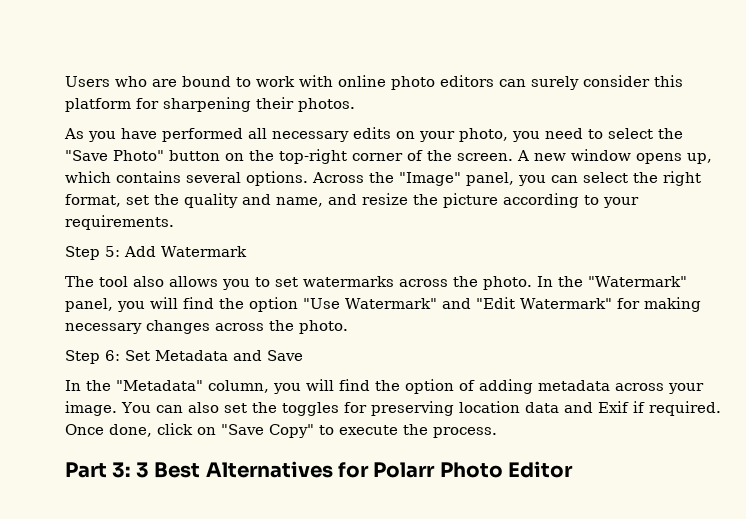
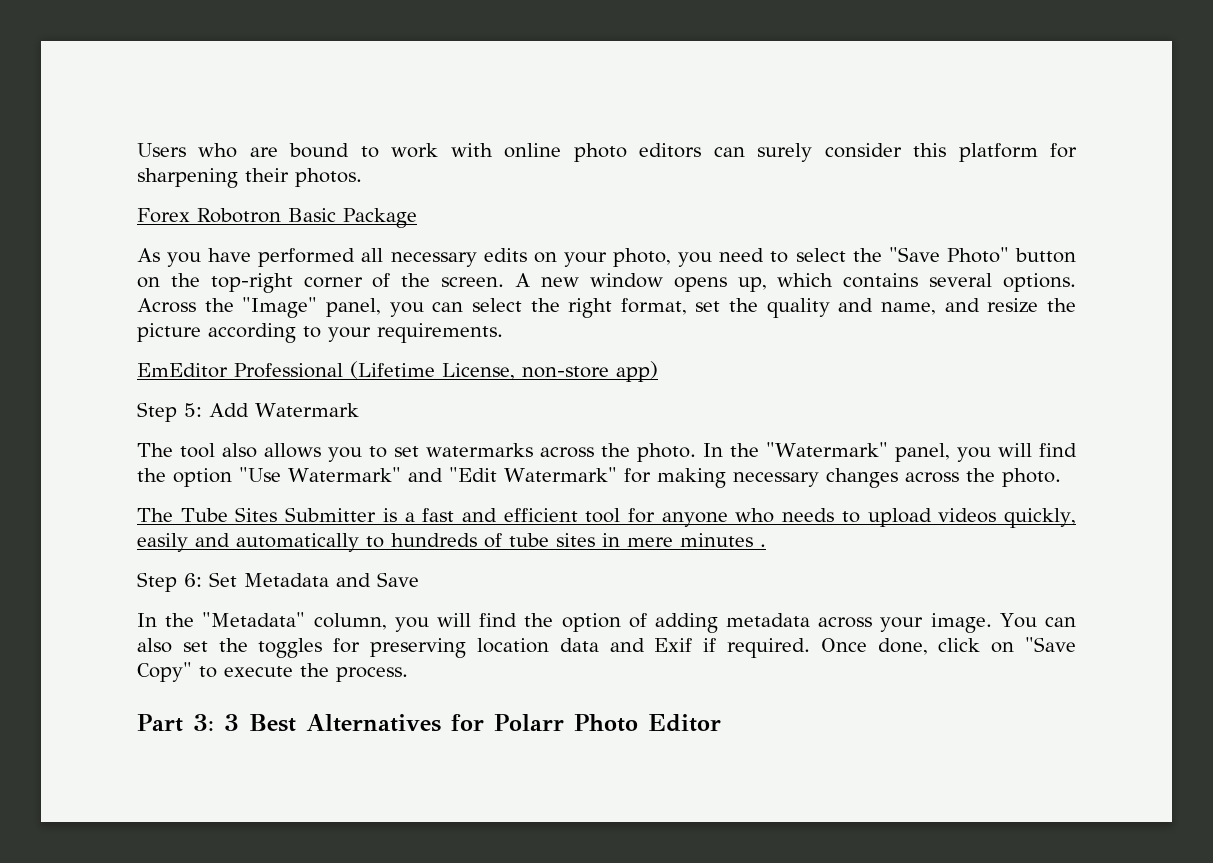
+ Forex Robotron Basic Package
+ EmEditor Professional (Lifetime License, non-store app)
+ The Tube Sites Submitter is a fast and efficient tool for anyone who needs to upload videos quickly, easily and automatically to hundreds of tube sites in mere minutes .

